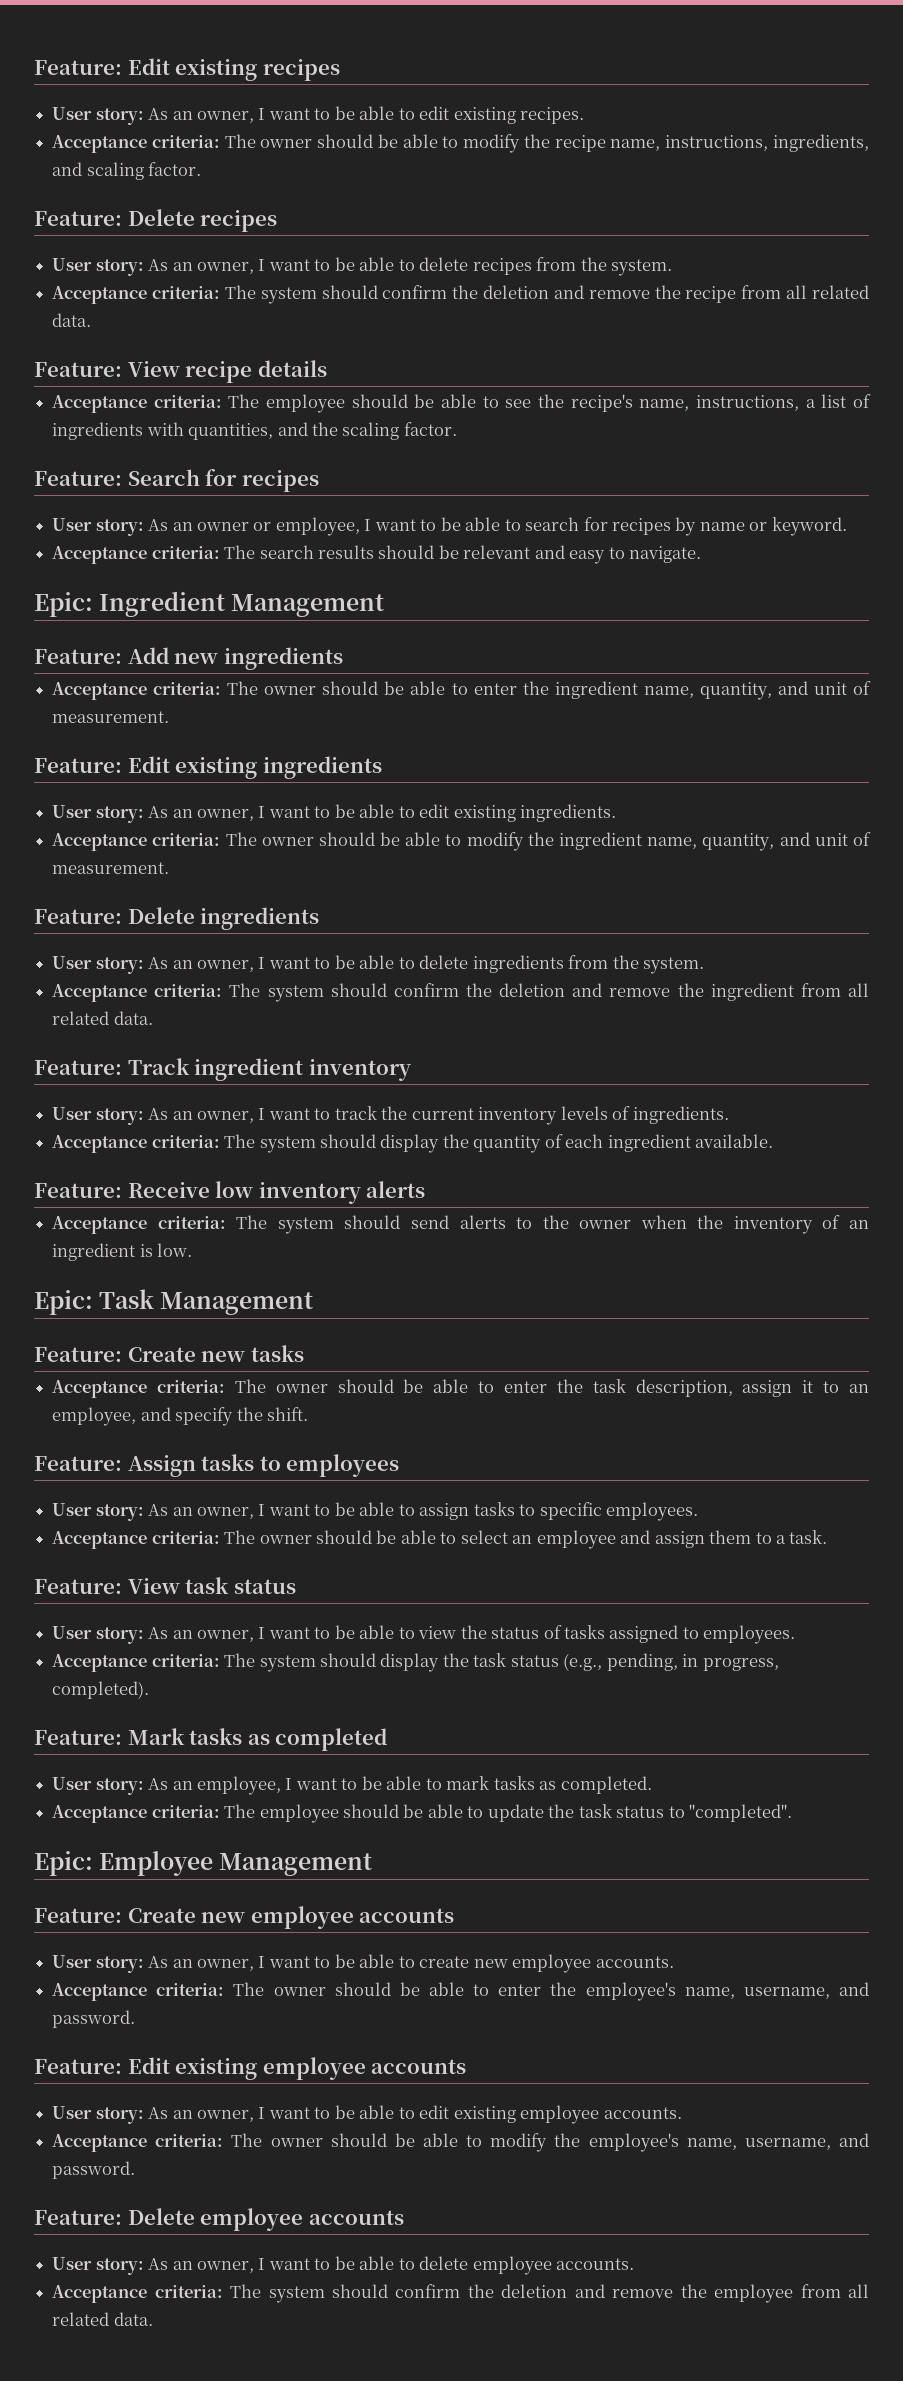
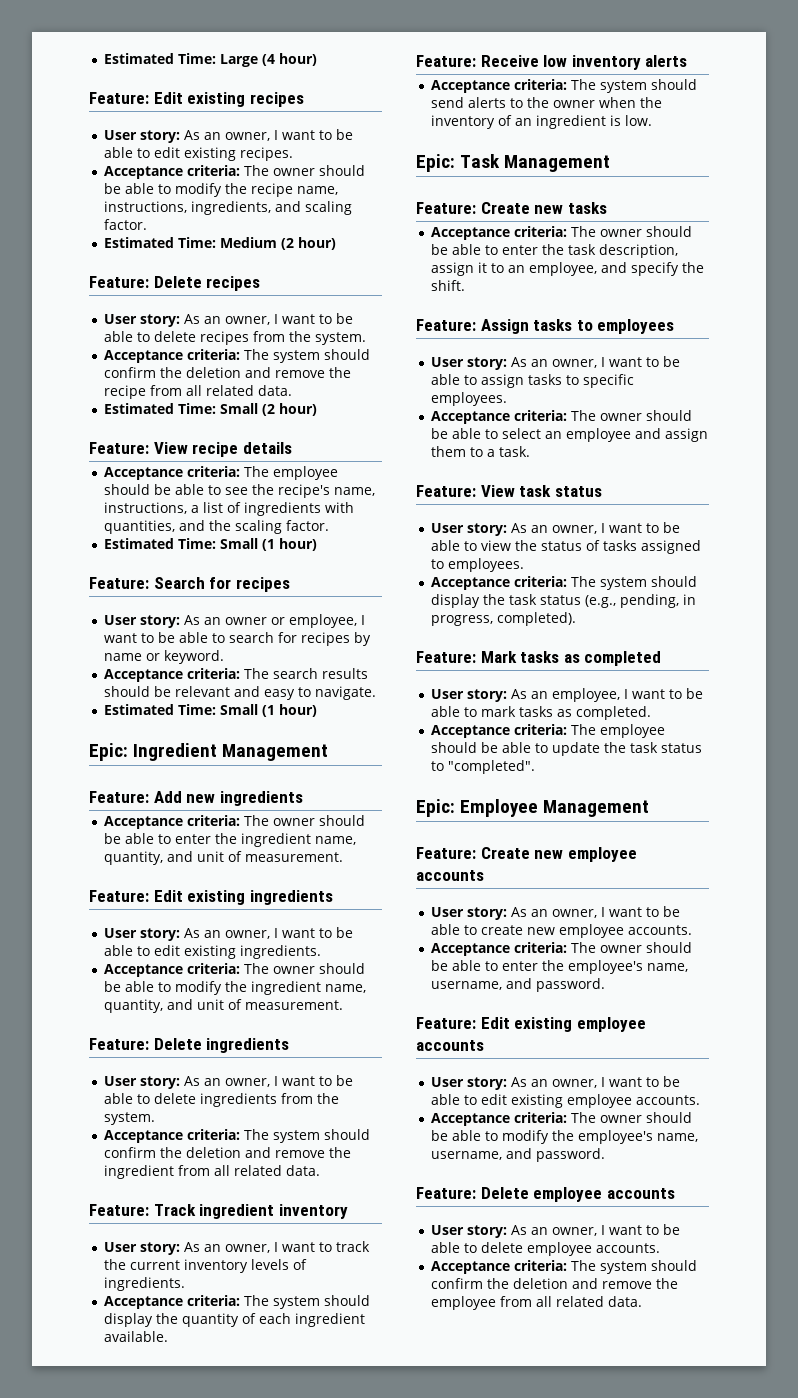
+ Estimated Time: Large (4 hour)
+ Estimated Time: Medium (2 hour)
+ Estimated Time: Small (2 hour)
  Acceptance criteria: The employee should be able to see the recipe's name, instructions, a list of ingredients with quantities, and the scaling factor.
+ Estimated Time: Small (1 hour)
  Acceptance criteria: The search results should be relevant and easy to navigate.
+ Estimated Time: Small (1 hour)

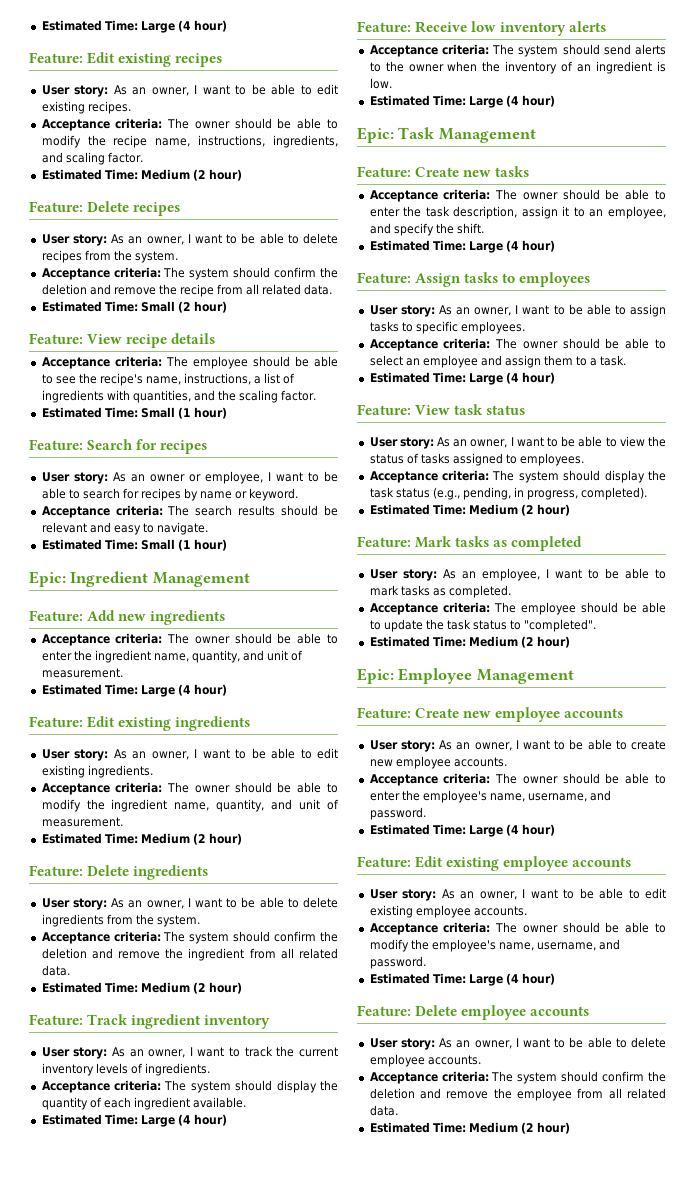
  Acceptance criteria: The owner should be able to enter the ingredient name, quantity, and unit of measurement.
+ Estimated Time: Large (4 hour)
  Acceptance criteria: The owner should be able to modify the ingredient name, quantity, and unit of measurement.
+ Estimated Time: Medium (2 hour)
  Acceptance criteria: The system should confirm the deletion and remove the ingredient from all related data.
+ Estimated Time: Medium (2 hour)
  Acceptance criteria: The system should display the quantity of each ingredient available.
+ Estimated Time: Large (4 hour)
  Acceptance criteria: The system should send alerts to the owner when the inventory of an ingredient is low.
+ Estimated Time: Large (4 hour)
  Acceptance criteria: The owner should be able to enter the task description, assign it to an employee, and specify the shift.
+ Estimated Time: Large (4 hour)
  Acceptance criteria: The owner should be able to select an employee and assign them to a task.
+ Estimated Time: Large (4 hour)
  Acceptance criteria: The system should display the task status (e.g., pending, in progress, completed).
+ Estimated Time: Medium (2 hour)
  Acceptance criteria: The employee should be able to update the task status to "completed".
+ Estimated Time: Medium (2 hour)
  Acceptance criteria: The owner should be able to enter the employee's name, username, and password.
+ Estimated Time: Large (4 hour)
  Acceptance criteria: The owner should be able to modify the employee's name, username, and password.
+ Estimated Time: Large (4 hour)
  Acceptance criteria: The system should confirm the deletion and remove the employee from all related data.
+ Estimated Time: Medium (2 hour)

